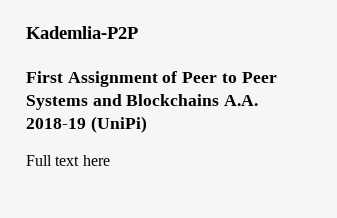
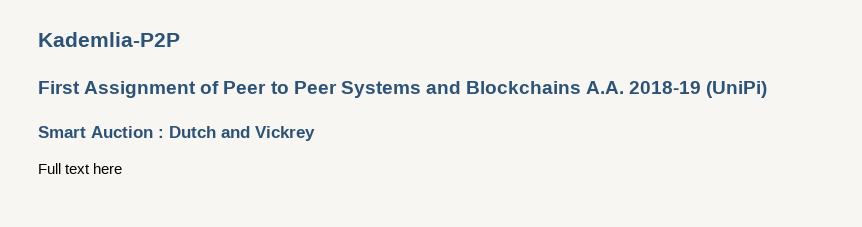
+ Smart Auction : Dutch and Vickrey

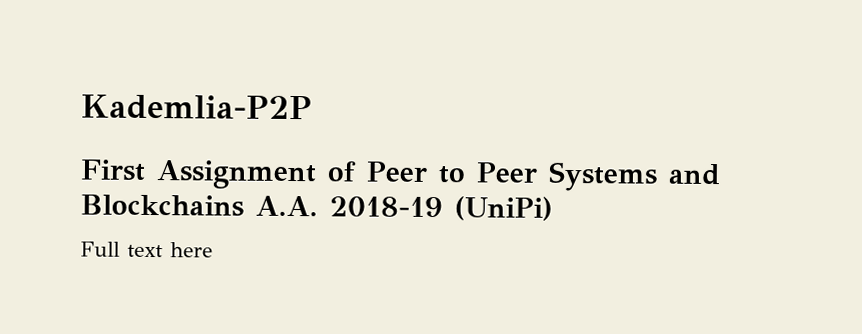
- Smart Auction : Dutch and Vickrey

